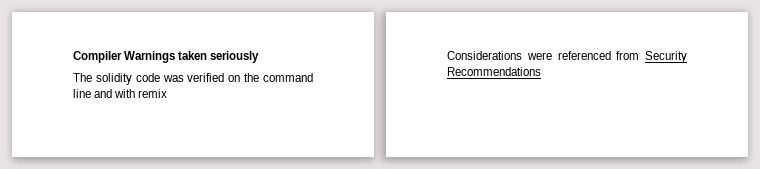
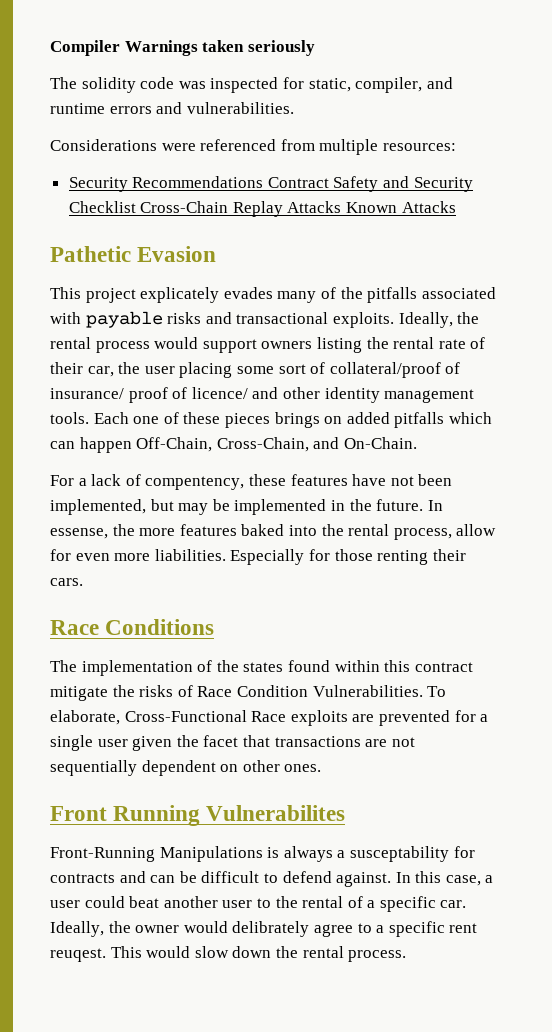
- The solidity code was verified on the command line and with remix
- Considerations were referenced from Security Recommendations
+ The solidity code was inspected for static, compiler, and runtime errors and vulnerabilities.
+ Considerations were referenced from multiple resources:
+ Security Recommendations Contract Safety and Security Checklist Cross-Chain Replay Attacks Known Attacks
+ Pathetic Evasion
+ This project explicately evades many of the pitfalls associated with payable risks and transactional exploits. Ideally, the rental process would support owners listing the rental rate of their car, the user placing some sort of collateral/proof of insurance/ proof of licence/ and other identity management tools. Each one of these pieces brings on added pitfalls which can happen Off-Chain, Cross-Chain, and On-Chain.
+ For a lack of compentency, these features have not been implemented, but may be implemented in the future. In essense, the more features baked into the rental process, allow for even more liabilities. Especially for those renting their cars.
+ Race Conditions
+ The implementation of the states found within this contract mitigate the risks of Race Condition Vulnerabilities. To elaborate, Cross-Functional Race exploits are prevented for a single user given the facet that transactions are not sequentially dependent on other ones.
+ Front Running Vulnerabilites
+ Front-Running Manipulations is always a susceptability for contracts and can be difficult to defend against. In this case, a user could beat another user to the rental of a specific car. Ideally, the owner would delibrately agree to a specific rent reuqest. This would slow down the rental process.

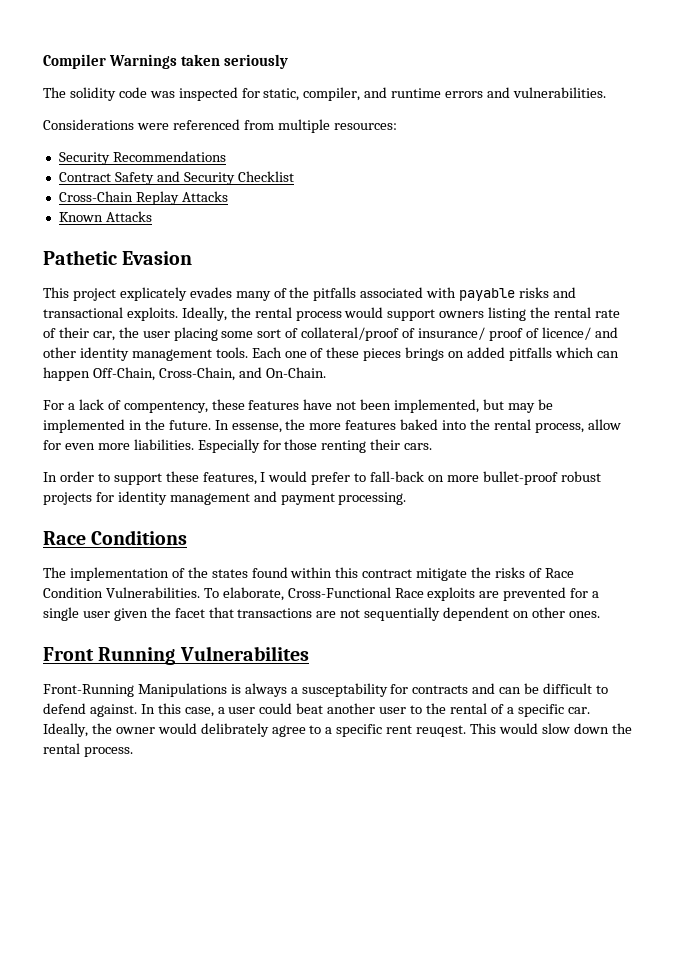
- Security Recommendations Contract Safety and Security Checklist Cross-Chain Replay Attacks Known Attacks
+ Security Recommendations
+ Contract Safety and Security Checklist
+ Cross-Chain Replay Attacks
+ Known Attacks
+ In order to support these features, I would prefer to fall-back on more bullet-proof robust projects for identity management and payment processing.

